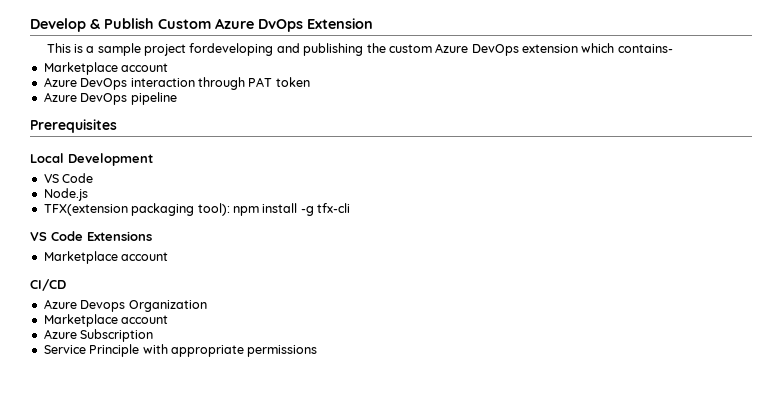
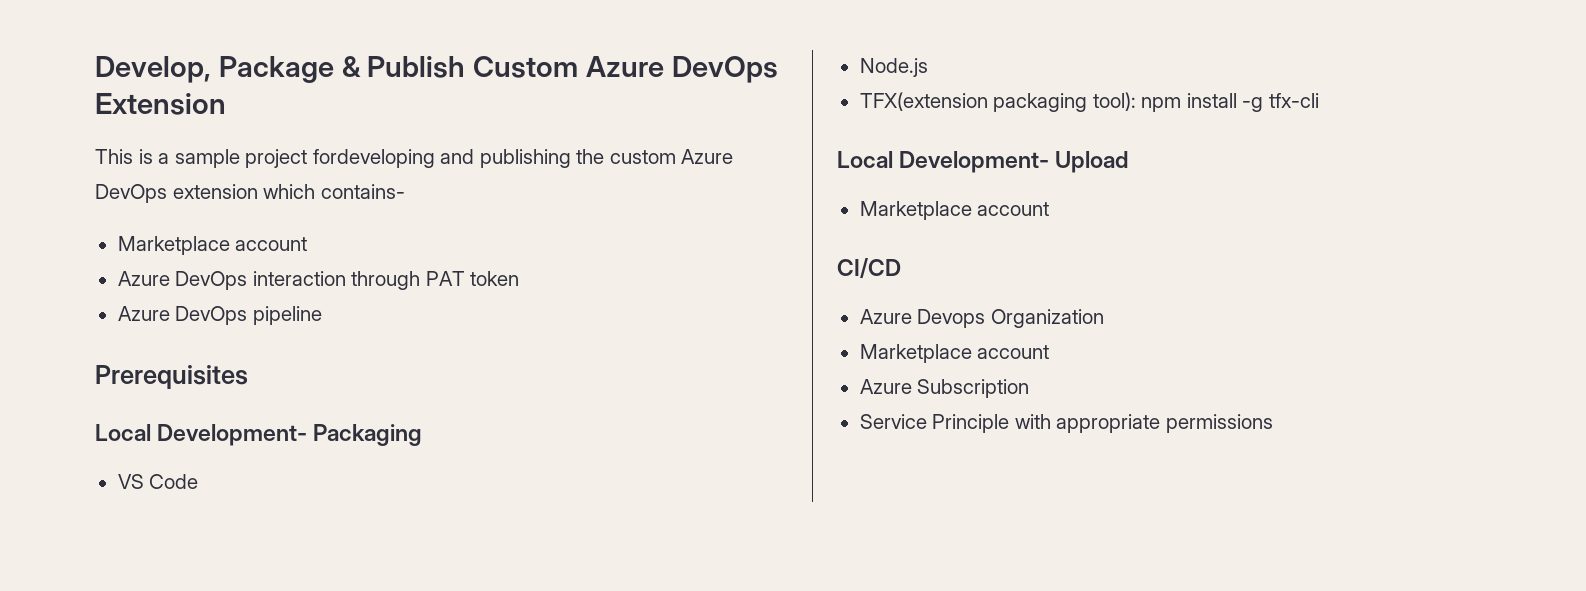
- Develop & Publish Custom Azure DvOps Extension
+ Develop, Package & Publish Custom Azure DevOps Extension
- Local Development
+ Local Development- Packaging
- VS Code Extensions
+ Local Development- Upload

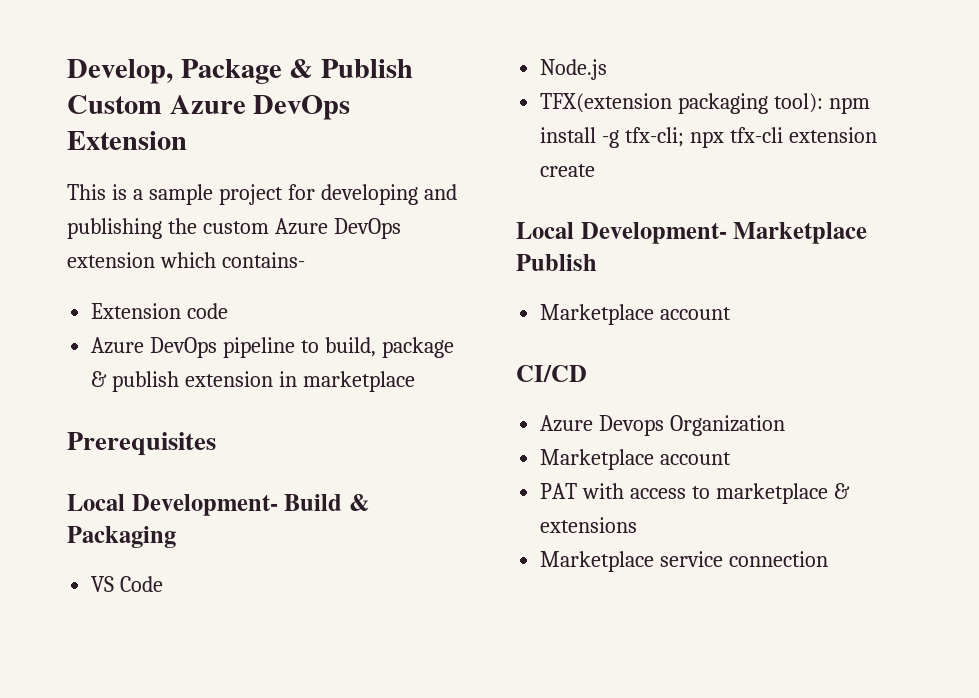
- This is a sample project fordeveloping and publishing the custom Azure DevOps extension which contains-
- Marketplace account
- Azure DevOps interaction through PAT token
- Azure DevOps pipeline
+ This is a sample project for developing and publishing the custom Azure DevOps extension which contains-
+ Extension code
+ Azure DevOps pipeline to build, package & publish extension in marketplace
- Local Development- Packaging
+ Local Development- Build & Packaging
- TFX(extension packaging tool): npm install -g tfx-cli
- Local Development- Upload
+ TFX(extension packaging tool): npm install -g tfx-cli; npx tfx-cli extension create
+ Local Development- Marketplace Publish
- Azure Subscription
- Service Principle with appropriate permissions
+ PAT with access to marketplace & extensions
+ Marketplace service connection

